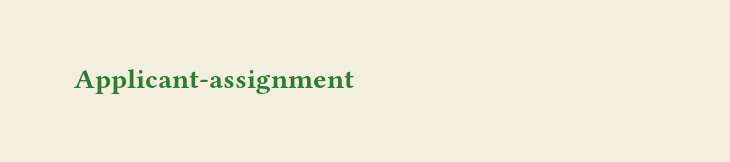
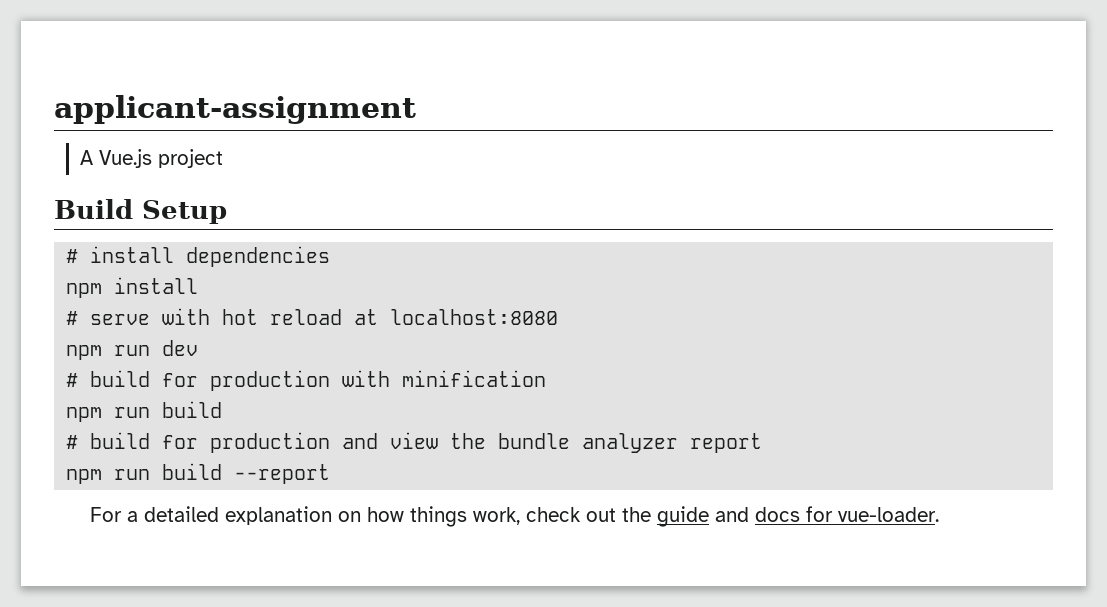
- Applicant-assignment
+ applicant-assignment
+ A Vue.js project
+ Build Setup
+ # install dependencies
+ npm install
+ # serve with hot reload at localhost:8080
+ npm run dev
+ # build for production with minification
+ npm run build
+ # build for production and view the bundle analyzer report
+ npm run build --report
+ For a detailed explanation on how things work, check out the guide and docs for vue-loader.

